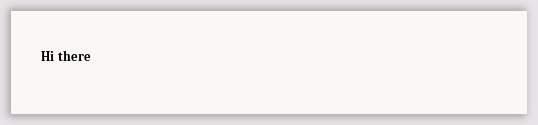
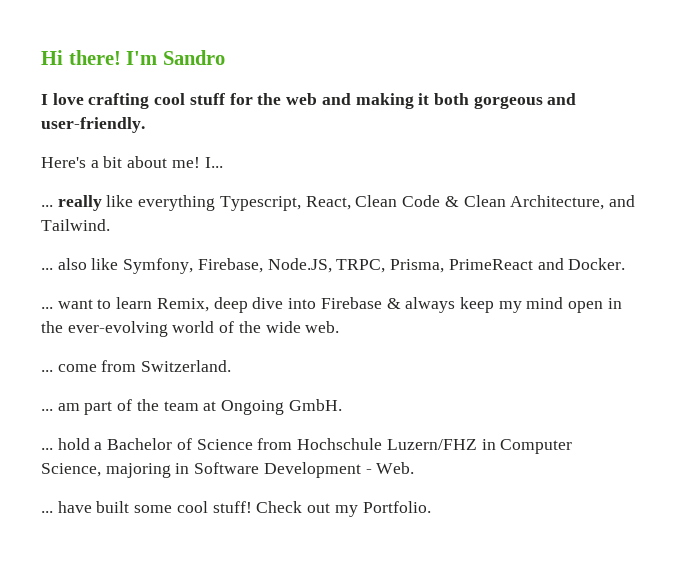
- Hi there
+ Hi there! I'm Sandro
+ I love crafting cool stuff for the web and making it both gorgeous and user-friendly.
+ Here's a bit about me! I...
+ ... really like everything Typescript, React, Clean Code & Clean Architecture, and Tailwind.
+ ... also like Symfony, Firebase, Node.JS, TRPC, Prisma, PrimeReact and Docker.
+ ... want to learn Remix, deep dive into Firebase & always keep my mind open in the ever-evolving world of the wide web.
+ ... come from Switzerland.
+ ... am part of the team at Ongoing GmbH.
+ ... hold a Bachelor of Science from Hochschule Luzern/FHZ in Computer Science, majoring in Software Development - Web.
+ ... have built some cool stuff! Check out my Portfolio.

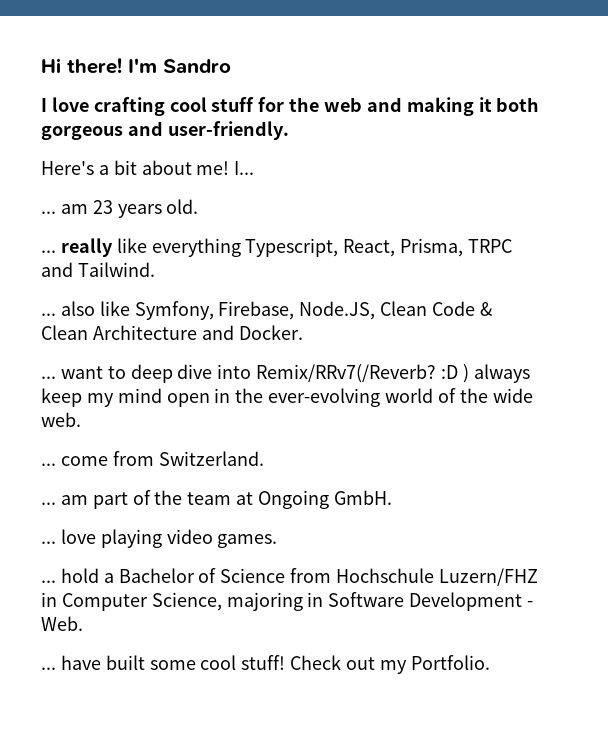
+ ... am 23 years old.
- ... really like everything Typescript, React, Clean Code & Clean Architecture, and Tailwind.
+ ... really like everything Typescript, React, Prisma, TRPC and Tailwind.
- ... also like Symfony, Firebase, Node.JS, TRPC, Prisma, PrimeReact and Docker.
+ ... also like Symfony, Firebase, Node.JS, Clean Code & Clean Architecture and Docker.
- ... want to learn Remix, deep dive into Firebase & always keep my mind open in the ever-evolving world of the wide web.
+ ... want to deep dive into Remix/RRv7(/Reverb? :D ) always keep my mind open in the ever-evolving world of the wide web.
+ ... love playing video games.

